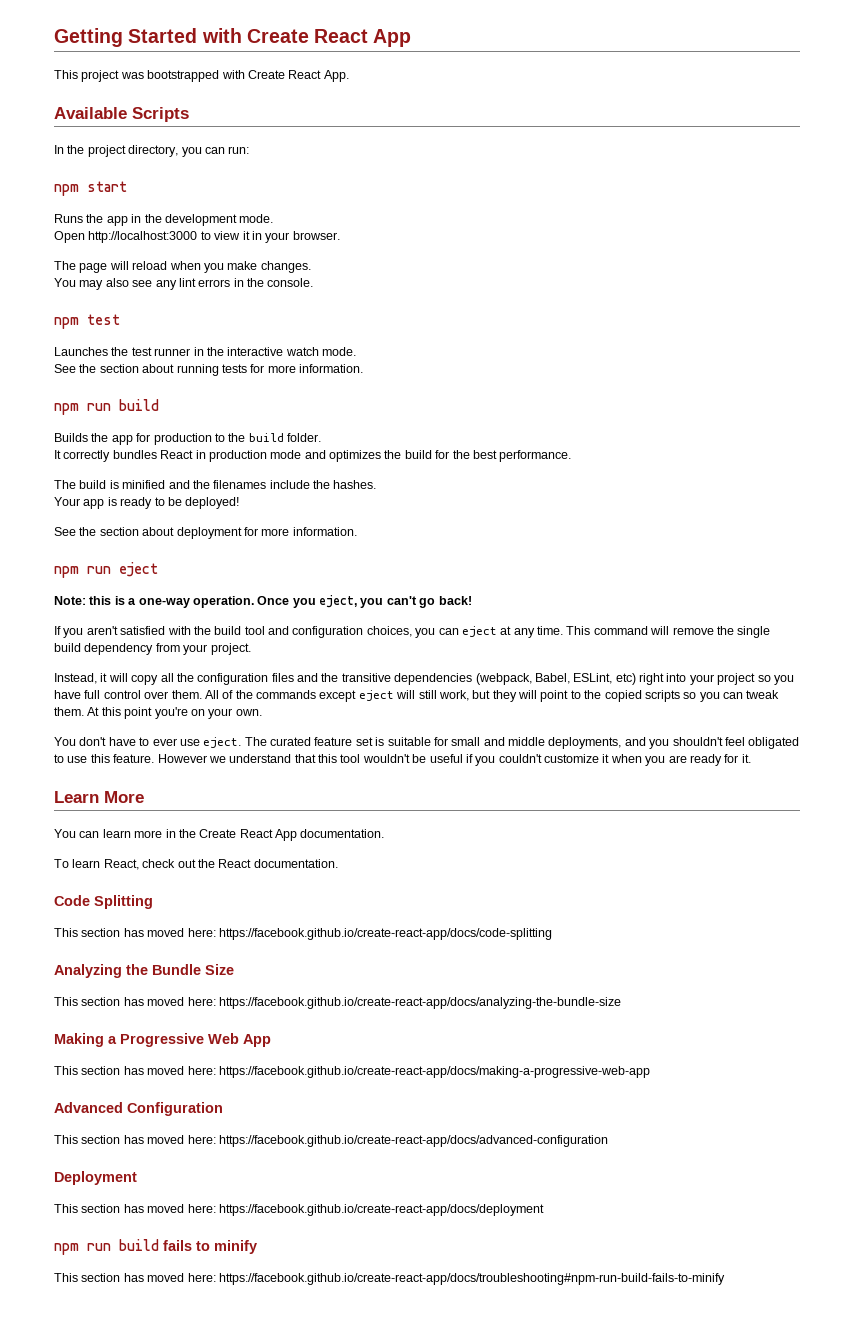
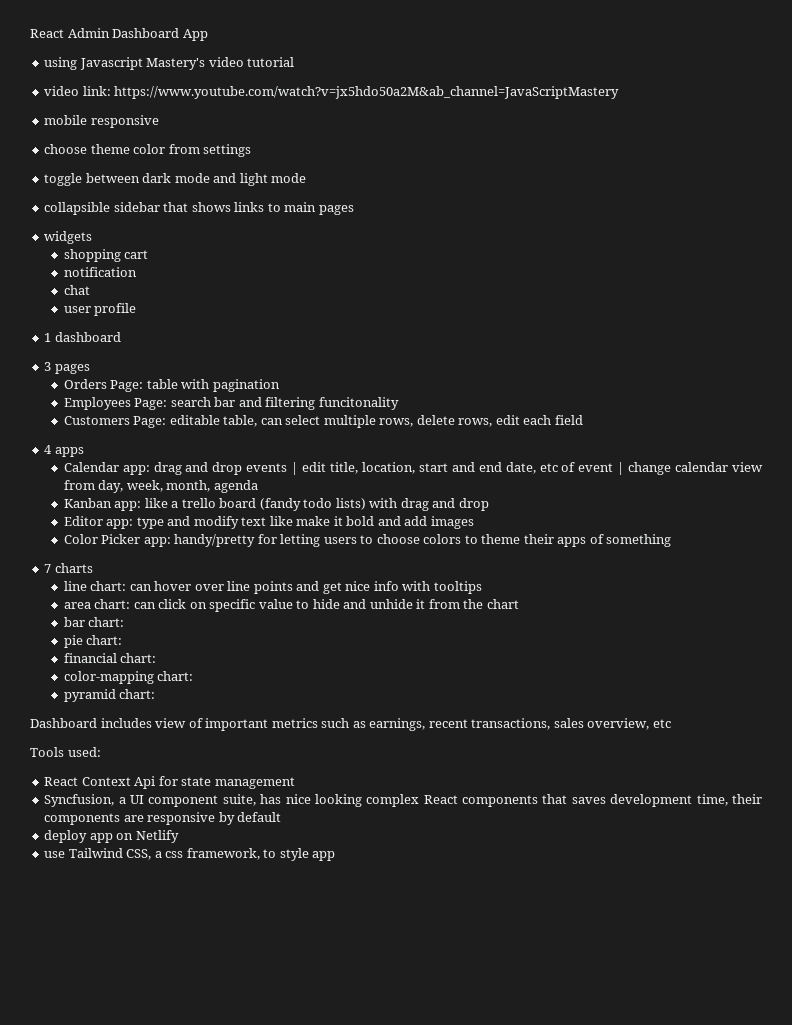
- Getting Started with Create React App
- This project was bootstrapped with Create React App.
- Available Scripts
- In the project directory, you can run:
- npm start
- Runs the app in the development mode.
- Open http://localhost:3000 to view it in your browser.
- The page will reload when you make changes.
- You may also see any lint errors in the console.
- npm test
- Launches the test runner in the interactive watch mode.
- See the section about running tests for more information.
- npm run build
- Builds the app for production to the build folder.
- It correctly bundles React in production mode and optimizes the build for the best performance.
- The build is minified and the filenames include the hashes.
- Your app is ready to be deployed!
- See the section about deployment for more information.
- npm run eject
- Note: this is a one-way operation. Once you eject, you can't go back!
- If you aren't satisfied with the build tool and configuration choices, you can eject at any time. This command will remove the single build dependency from your project.
- Instead, it will copy all the configuration files and the transitive dependencies (webpack, Babel, ESLint, etc) right into your project so you have full control over them. All of the commands except eject will still work, but they will point to the copied scripts so you can tweak them. At this point you're on your own.
- You don't have to ever use eject. The curated feature set is suitable for small and middle deployments, and you shouldn't feel obligated to use this feature. However we understand that this tool wouldn't be useful if you couldn't customize it when you are ready for it.
- Learn More
- You can learn more in the Create React App documentation.
- To learn React, check out the React documentation.
- Code Splitting
- This section has moved here: https://facebook.github.io/create-react-app/docs/code-splitting
- Analyzing the Bundle Size
- This section has moved here: https://facebook.github.io/create-react-app/docs/analyzing-the-bundle-size
- Making a Progressive Web App
- This section has moved here: https://facebook.github.io/create-react-app/docs/making-a-progressive-web-app
- Advanced Configuration
- This section has moved here: https://facebook.github.io/create-react-app/docs/advanced-configuration
- Deployment
- This section has moved here: https://facebook.github.io/create-react-app/docs/deployment
- npm run build fails to minify
- This section has moved here: https://facebook.github.io/create-react-app/docs/troubleshooting#npm-run-build-fails-to-minify
+ React Admin Dashboard App
+ using Javascript Mastery's video tutorial
+ video link: https://www.youtube.com/watch?v=jx5hdo50a2M&ab_channel=JavaScriptMastery
+ mobile responsive
+ choose theme color from settings
+ toggle between dark mode and light mode
+ collapsible sidebar that shows links to main pages
+ widgets
+ shopping cart
+ notification
+ chat
+ user profile
+ 1 dashboard
+ 3 pages
+ Orders Page: table with pagination
+ Employees Page: search bar and filtering funcitonality
+ Customers Page: editable table, can select multiple rows, delete rows, edit each field
+ 4 apps
+ Calendar app: drag and drop events | edit title, location, start and end date, etc of event | change calendar view from day, week, month, agenda
+ Kanban app: like a trello board (fandy todo lists) with drag and drop
+ Editor app: type and modify text like make it bold and add images
+ Color Picker app: handy/pretty for letting users to choose colors to theme their apps of something
+ 7 charts
+ line chart: can hover over line points and get nice info with tooltips
+ area chart: can click on specific value to hide and unhide it from the chart
+ bar chart:
+ pie chart:
+ financial chart:
+ color-mapping chart:
+ pyramid chart:
+ Dashboard includes view of important metrics such as earnings, recent transactions, sales overview, etc
+ Tools used:
+ React Context Api for state management
+ Syncfusion, a UI component suite, has nice looking complex React components that saves development time, their components are responsive by default
+ deploy app on Netlify
+ use Tailwind CSS, a css framework, to style app

